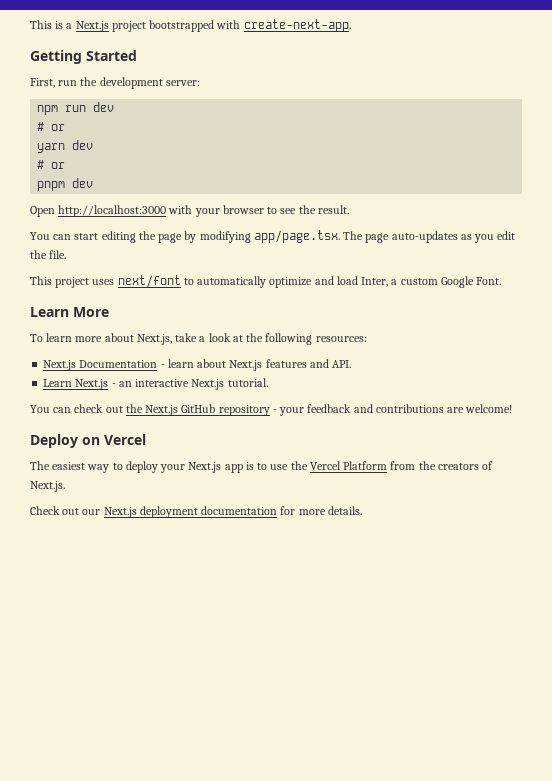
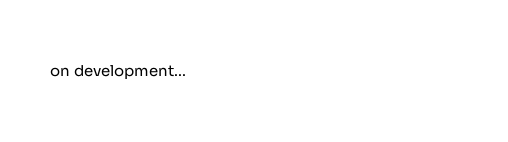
- This is a Next.js project bootstrapped with create-next-app.
- Getting Started
- First, run the development server:
- npm run dev
- # or
- yarn dev
- # or
- pnpm dev
- Open http://localhost:3000 with your browser to see the result.
- You can start editing the page by modifying app/page.tsx. The page auto-updates as you edit the file.
- This project uses next/font to automatically optimize and load Inter, a custom Google Font.
- Learn More
- To learn more about Next.js, take a look at the following resources:
- Next.js Documentation - learn about Next.js features and API.
- Learn Next.js - an interactive Next.js tutorial.
- You can check out the Next.js GitHub repository - your feedback and contributions are welcome!
- Deploy on Vercel
- The easiest way to deploy your Next.js app is to use the Vercel Platform from the creators of Next.js.
- Check out our Next.js deployment documentation for more details.
+ on development...

